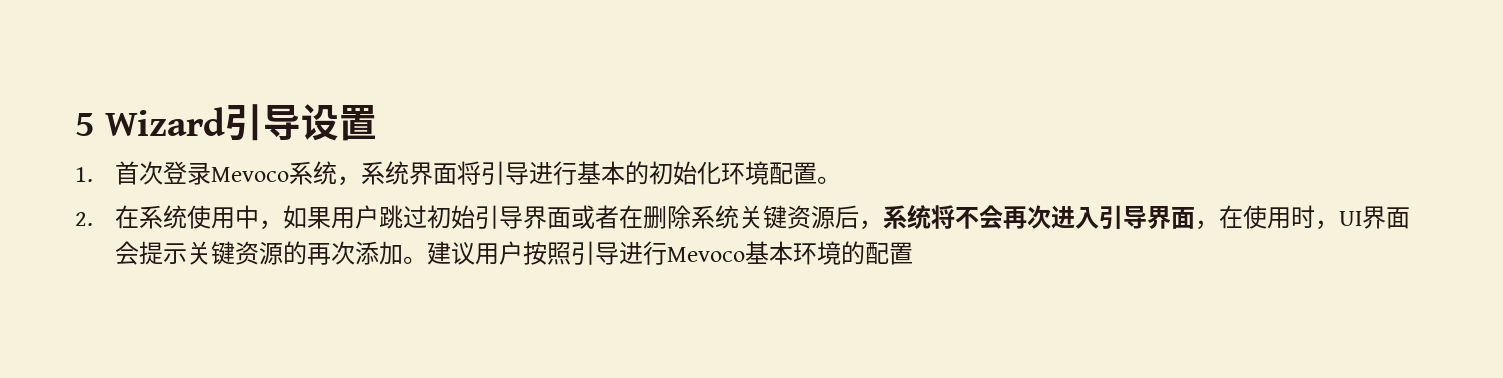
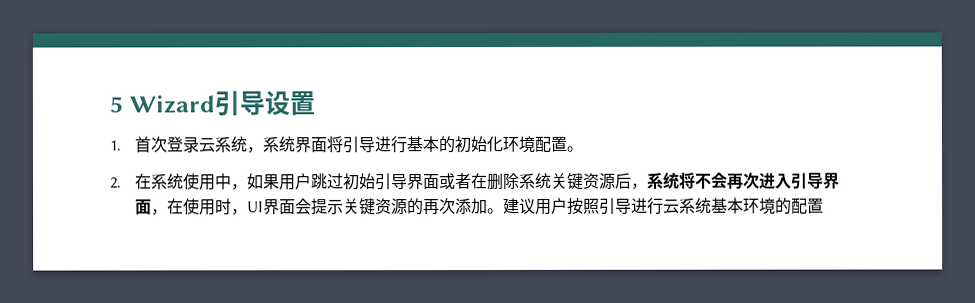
- 1.首次登录Mevoco系统，系统界面将引导进行基本的初始化环境配置。
+ 1.首次登录云系统，系统界面将引导进行基本的初始化环境配置。
- 建议用户按照引导进行Mevoco基本环境的配置
+ 建议用户按照引导进行云系统基本环境的配置

